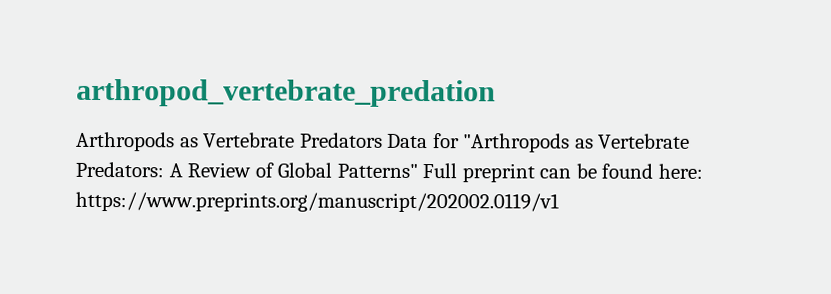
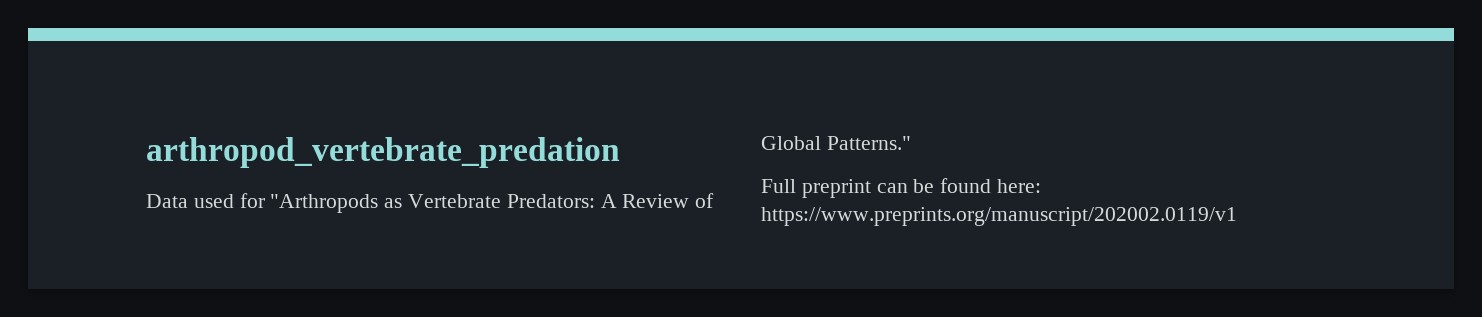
- Arthropods as Vertebrate Predators Data for "Arthropods as Vertebrate Predators: A Review of Global Patterns" Full preprint can be found here: https://www.preprints.org/manuscript/202002.0119/v1
+ Data used for "Arthropods as Vertebrate Predators: A Review of Global Patterns."
+ Full preprint can be found here: https://www.preprints.org/manuscript/202002.0119/v1

